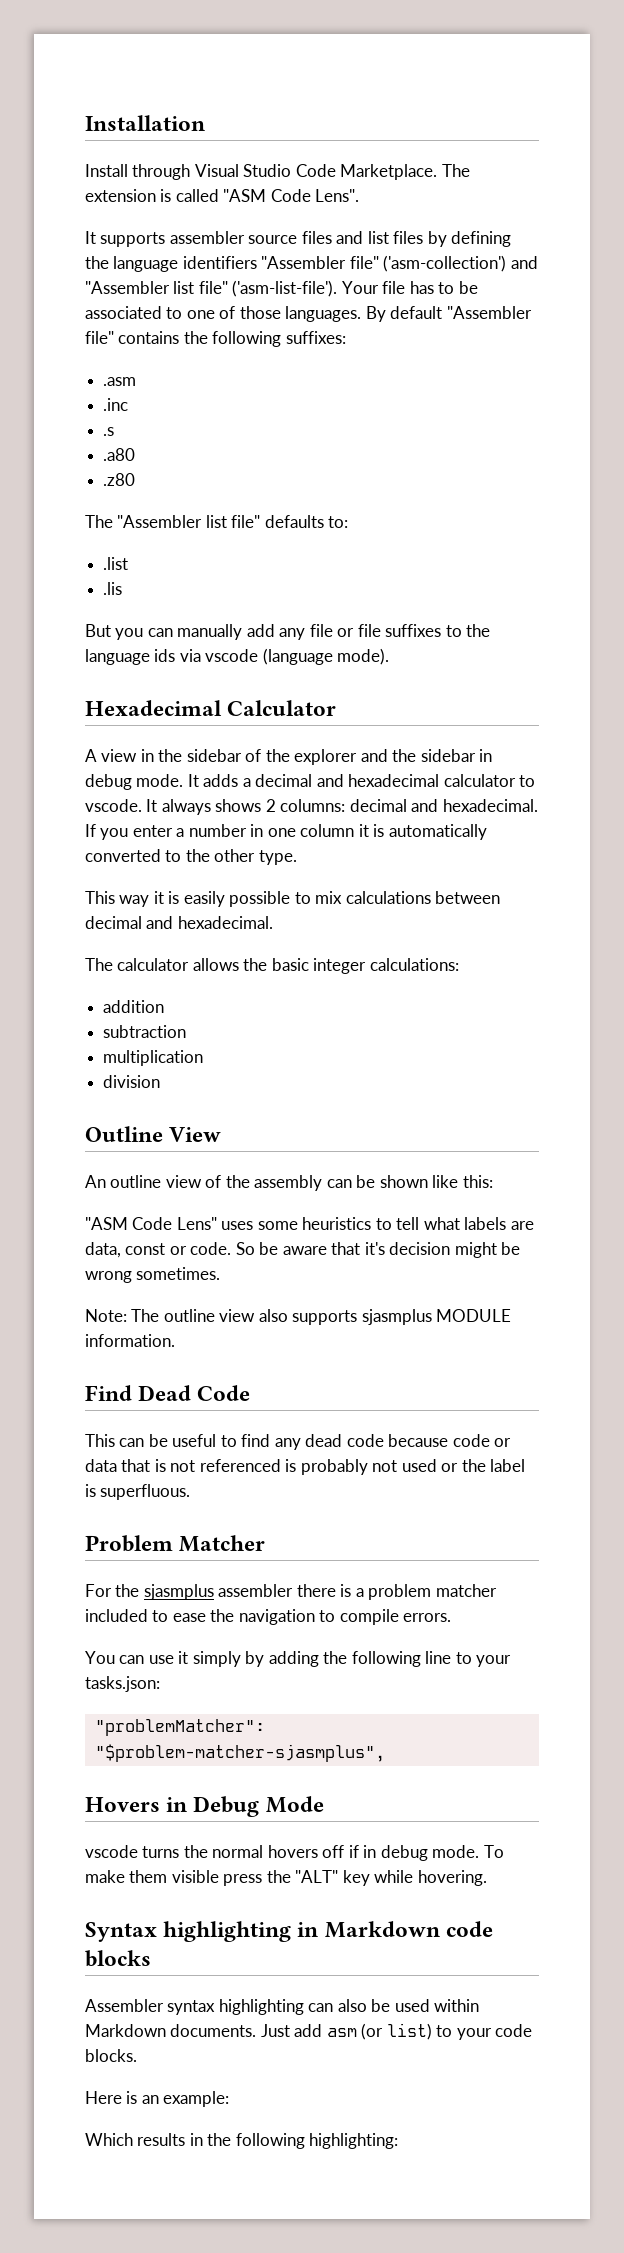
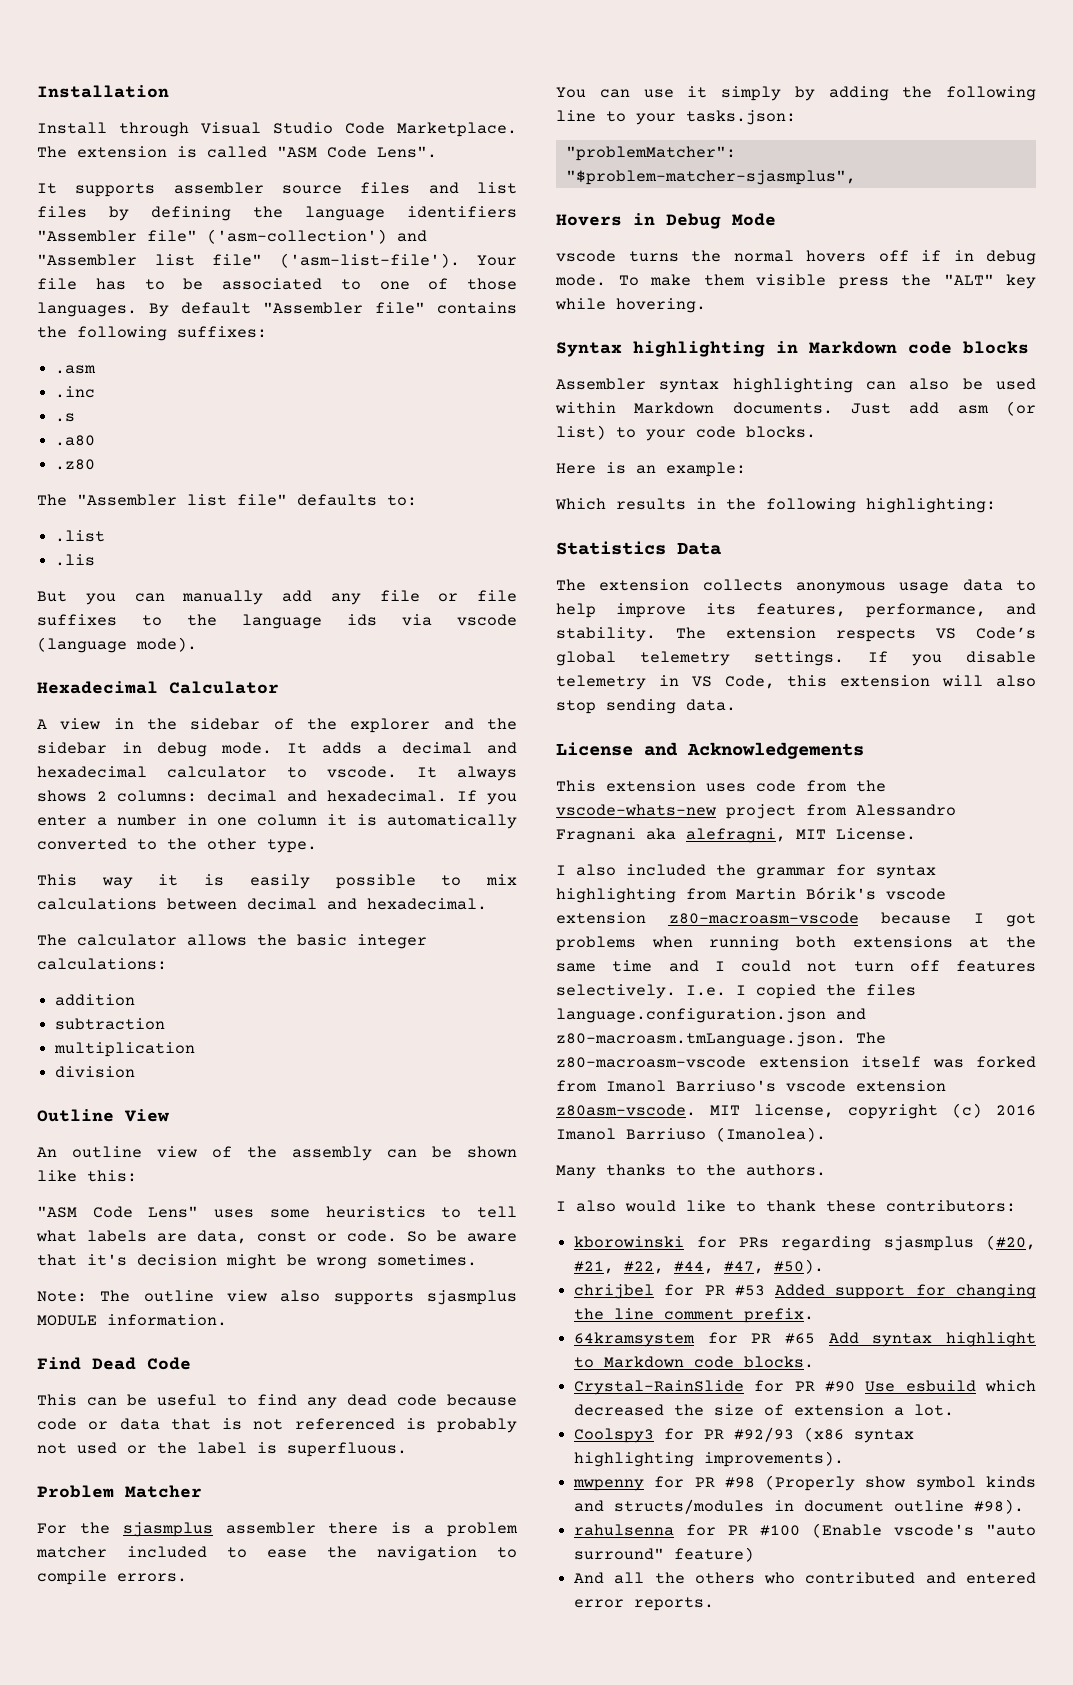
+ Statistics Data
+ The extension collects anonymous usage data to help improve its features, performance, and stability. The extension respects VS Code’s global telemetry settings. If you disable telemetry in VS Code, this extension will also stop sending data.
+ License and Acknowledgements
+ This extension uses code from the vscode-whats-new project from Alessandro Fragnani aka alefragni, MIT License.
+ I also included the grammar for syntax highlighting from Martin Bórik's vscode extension z80-macroasm-vscode because I got problems when running both extensions at the same time and I could not turn off features selectively. I.e. I copied the files language.configuration.json and z80-macroasm.tmLanguage.json. The z80-macroasm-vscode extension itself was forked from Imanol Barriuso's vscode extension z80asm-vscode. MIT license, copyright (c) 2016 Imanol Barriuso (Imanolea).
+ Many thanks to the authors.
+ I also would like to thank these contributors:
+ kborowinski for PRs regarding sjasmplus (#20, #21, #22, #44, #47, #50).
+ chrijbel for PR #53 Added support for changing the line comment prefix.
+ 64kramsystem for PR #65 Add syntax highlight to Markdown code blocks.
+ Crystal-RainSlide for PR #90 Use esbuild which decreased the size of extension a lot.
+ Coolspy3 for PR #92/93 (x86 syntax highlighting improvements).
+ mwpenny for PR #98 (Properly show symbol kinds and structs/modules in document outline #98).
+ rahulsenna for PR #100 (Enable vscode's "auto surround" feature)
+ And all the others who contributed and entered error reports.

